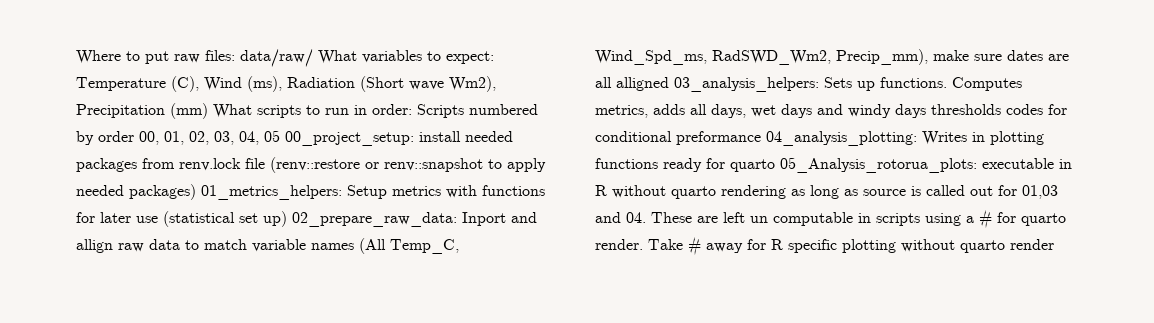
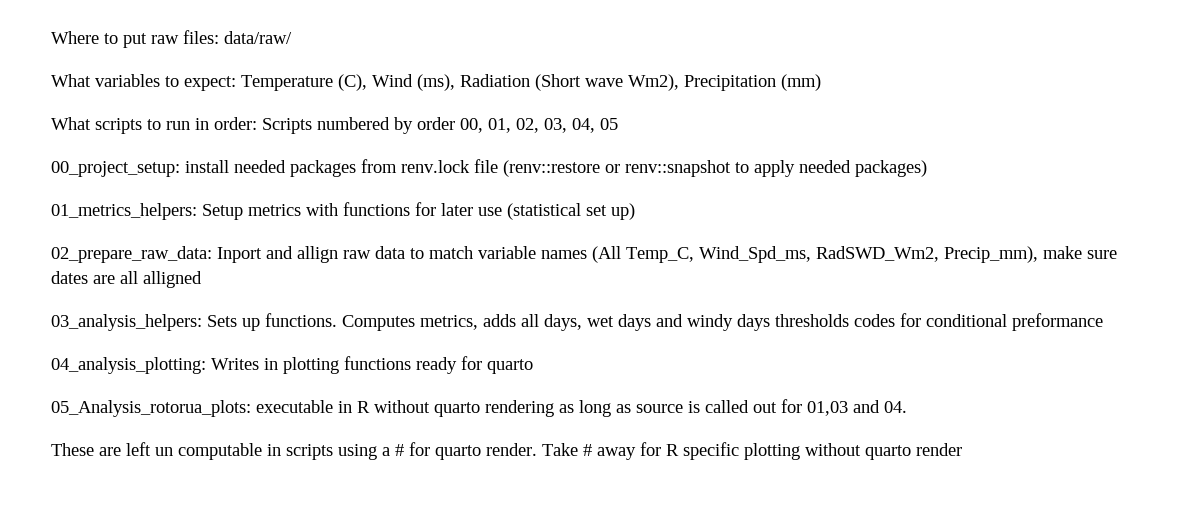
- data/raw/ What variables to expect:
+ data/raw/
+ What variables to expect:
- Temperature (C), Wind (ms), Radiation (Short wave Wm2), Precipitation (mm) What scripts to run in order:
+ Temperature (C), Wind (ms), Radiation (Short wave Wm2), Precipitation (mm)
+ What scripts to run in order:
- Scripts numbered by order 00, 01, 02, 03, 04, 05 00_project_setup:
+ Scripts numbered by order 00, 01, 02, 03, 04, 05
+ 00_project_setup:
- install needed packages from renv.lock file (renv::restore or renv::snapshot to apply needed packages) 01_metrics_helpers:
+ install needed packages from renv.lock file (renv::restore or renv::snapshot to apply needed packages)
+ 01_metrics_helpers:
- Setup metrics with functions for later use (statistical set up) 02_prepare_raw_data:
+ Setup metrics with functions for later use (statistical set up)
+ 02_prepare_raw_data:
- Inport and allign raw data to match variable names (All Temp_C, Wind_Spd_ms, RadSWD_Wm2, Precip_mm), make sure dates are all alligned 03_analysis_helpers:
+ Inport and allign raw data to match variable names (All Temp_C, Wind_Spd_ms, RadSWD_Wm2, Precip_mm), make sure dates are all alligned
+ 03_analysis_helpers:
- Computes metrics, adds all days, wet days and windy days thresholds codes for conditional preformance 04_analysis_plotting: Writes in plotting functions ready for quarto 05_Analysis_rotorua_plots: executable in R without quarto rendering as long as source is called out for 01,03 and 04. These are left un computable in scripts using a # for quarto render.
+ Computes metrics, adds all days, wet days and windy days thresholds codes for conditional preformance
+ 04_analysis_plotting: Writes in plotting functions ready for quarto
+ 05_Analysis_rotorua_plots: executable in R without quarto rendering as long as source is called out for 01,03 and 04.
+ These are left un computable in scripts using a # for quarto render.

